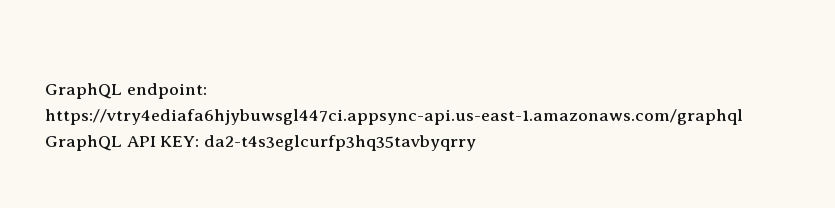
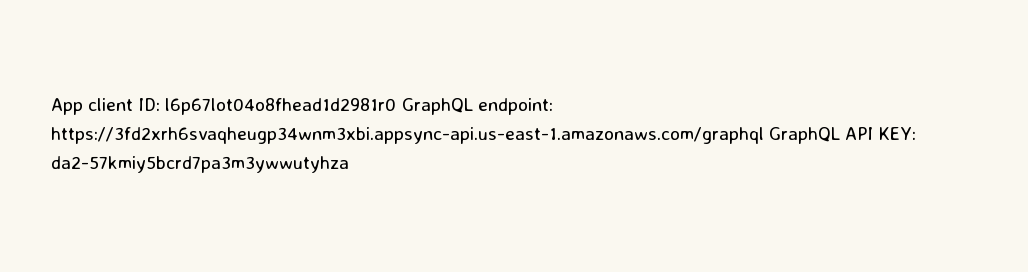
- GraphQL endpoint: https://vtry4ediafa6hjybuwsgl447ci.appsync-api.us-east-1.amazonaws.com/graphql GraphQL API KEY: da2-t4s3eglcurfp3hq35tavbyqrry
+ App client ID: l6p67lot04o8fhead1d2981r0 GraphQL endpoint: https://3fd2xrh6svaqheugp34wnm3xbi.appsync-api.us-east-1.amazonaws.com/graphql GraphQL API KEY: da2-57kmiy5bcrd7pa3m3ywwutyhza

